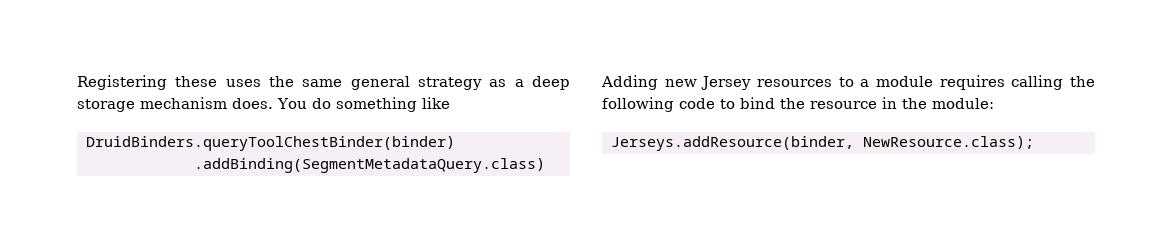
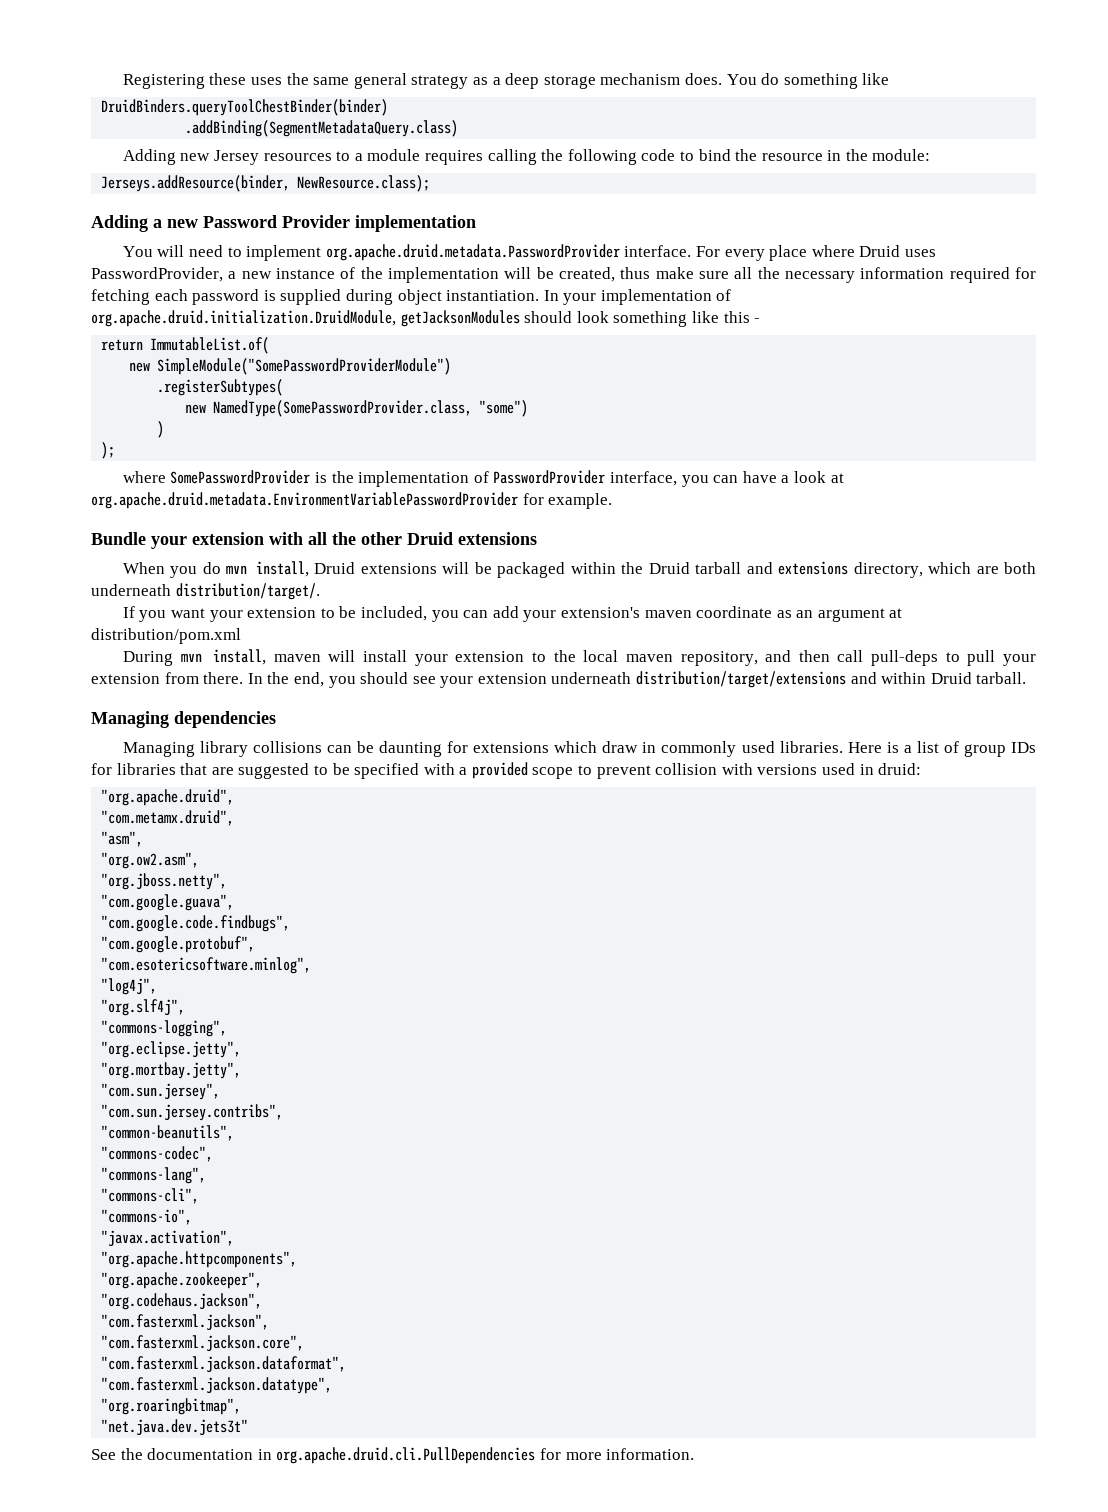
+ Adding a new Password Provider implementation
+ You will need to implement org.apache.druid.metadata.PasswordProvider interface. For every place where Druid uses PasswordProvider, a new instance of the implementation will be created, thus make sure all the necessary information required for fetching each password is supplied during object instantiation. In your implementation of org.apache.druid.initialization.DruidModule, getJacksonModules should look something like this -
+ return ImmutableList.of(
+ new SimpleModule("SomePasswordProviderModule")
+ .registerSubtypes(
+ new NamedType(SomePasswordProvider.class, "some")
+ )
+ );
+ where SomePasswordProvider is the implementation of PasswordProvider interface, you can have a look at org.apache.druid.metadata.EnvironmentVariablePasswordProvider for example.
+ Bundle your extension with all the other Druid extensions
+ When you do mvn install, Druid extensions will be packaged within the Druid tarball and extensions directory, which are both underneath distribution/target/.
+ If you want your extension to be included, you can add your extension's maven coordinate as an argument at distribution/pom.xml
+ During mvn install, maven will install your extension to the local maven repository, and then call pull-deps to pull your extension from there. In the end, you should see your extension underneath distribution/target/extensions and within Druid tarball.
+ Managing dependencies
+ Managing library collisions can be daunting for extensions which draw in commonly used libraries. Here is a list of group IDs for libraries that are suggested to be specified with a provided scope to prevent collision with versions used in druid:
+ "org.apache.druid",
+ "com.metamx.druid",
+ "asm",
+ "org.ow2.asm",
+ "org.jboss.netty",
+ "com.google.guava",
+ "com.google.code.findbugs",
+ "com.google.protobuf",
+ "com.esotericsoftware.minlog",
+ "log4j",
+ "org.slf4j",
+ "commons-logging",
+ "org.eclipse.jetty",
+ "org.mortbay.jetty",
+ "com.sun.jersey",
+ "com.sun.jersey.contribs",
+ "common-beanutils",
+ "commons-codec",
+ "commons-lang",
+ "commons-cli",
+ "commons-io",
+ "javax.activation",
+ "org.apache.httpcomponents",
+ "org.apache.zookeeper",
+ "org.codehaus.jackson",
+ "com.fasterxml.jackson",
+ "com.fasterxml.jackson.core",
+ "com.fasterxml.jackson.dataformat",
+ "com.fasterxml.jackson.datatype",
+ "org.roaringbitmap",
+ "net.java.dev.jets3t"
+ See the documentation in org.apache.druid.cli.PullDependencies for more information.

